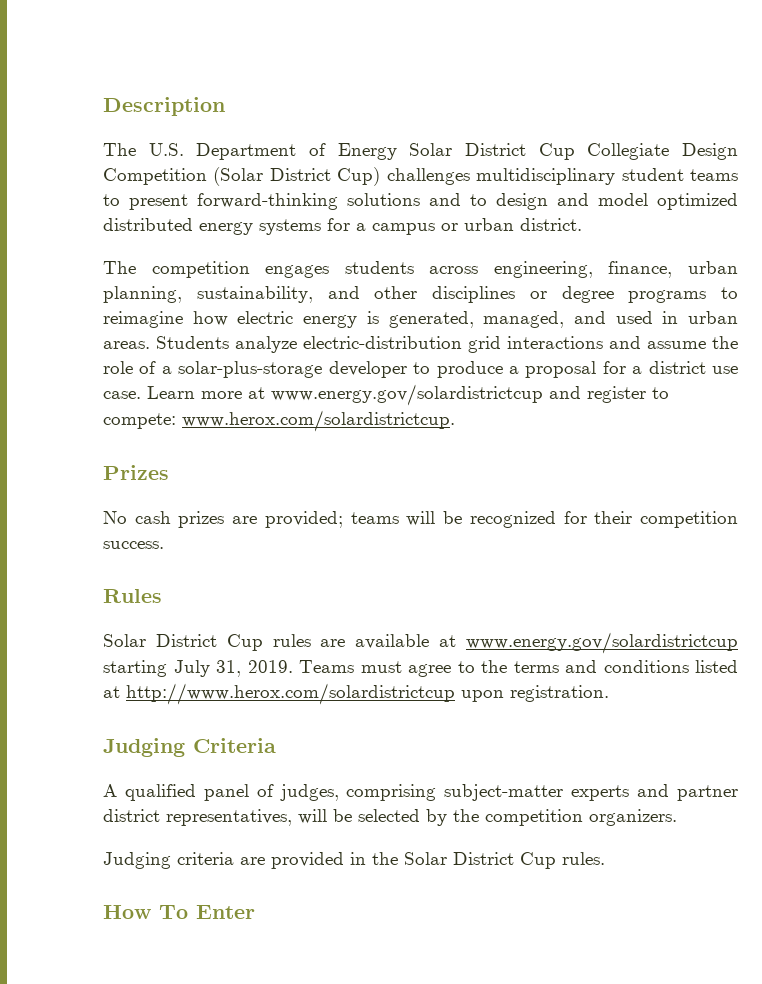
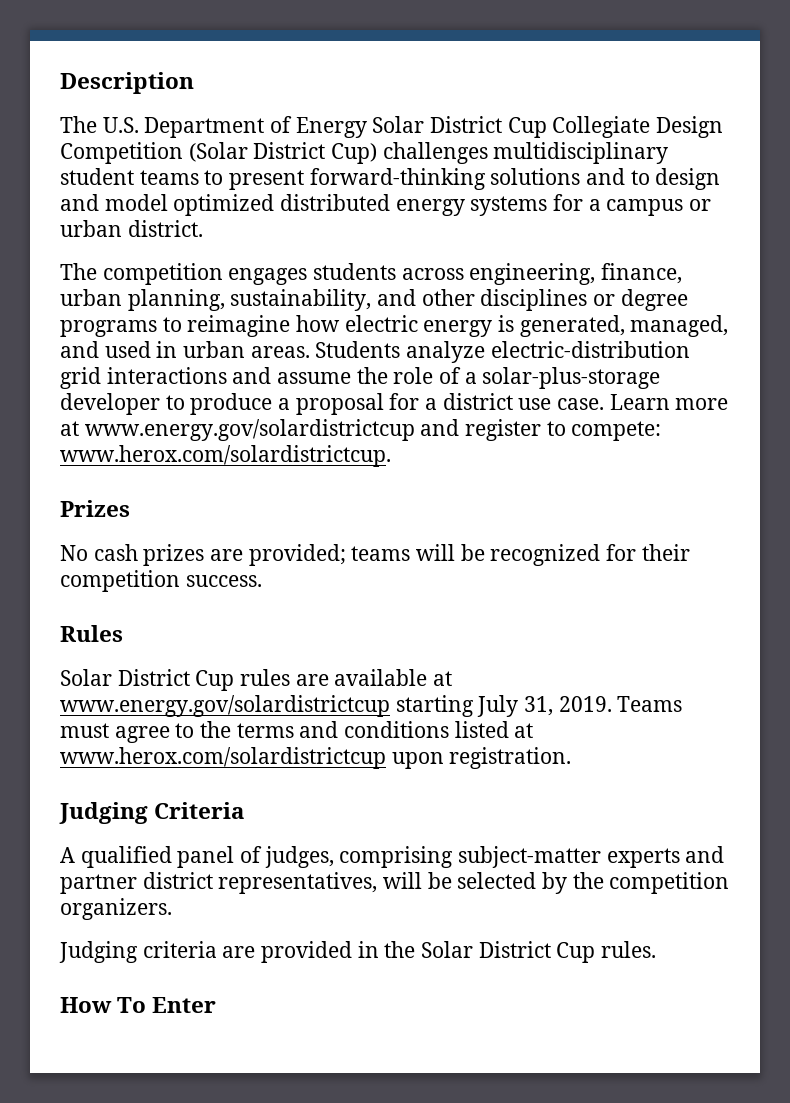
- Teams must agree to the terms and conditions listed at http://www.herox.com/solardistrictcup upon registration.
+ Teams must agree to the terms and conditions listed at www.herox.com/solardistrictcup upon registration.

